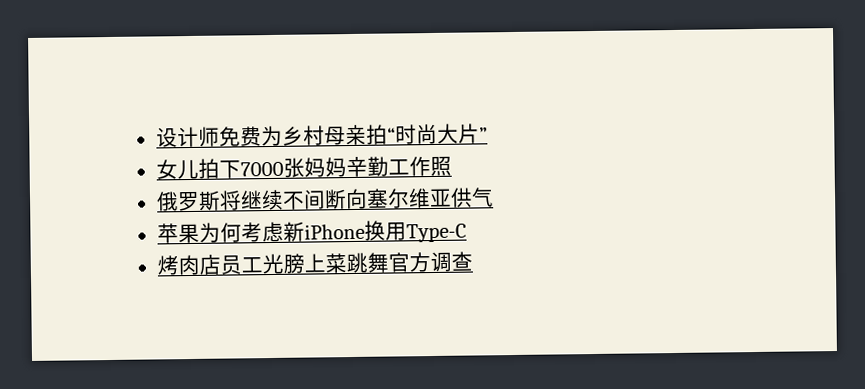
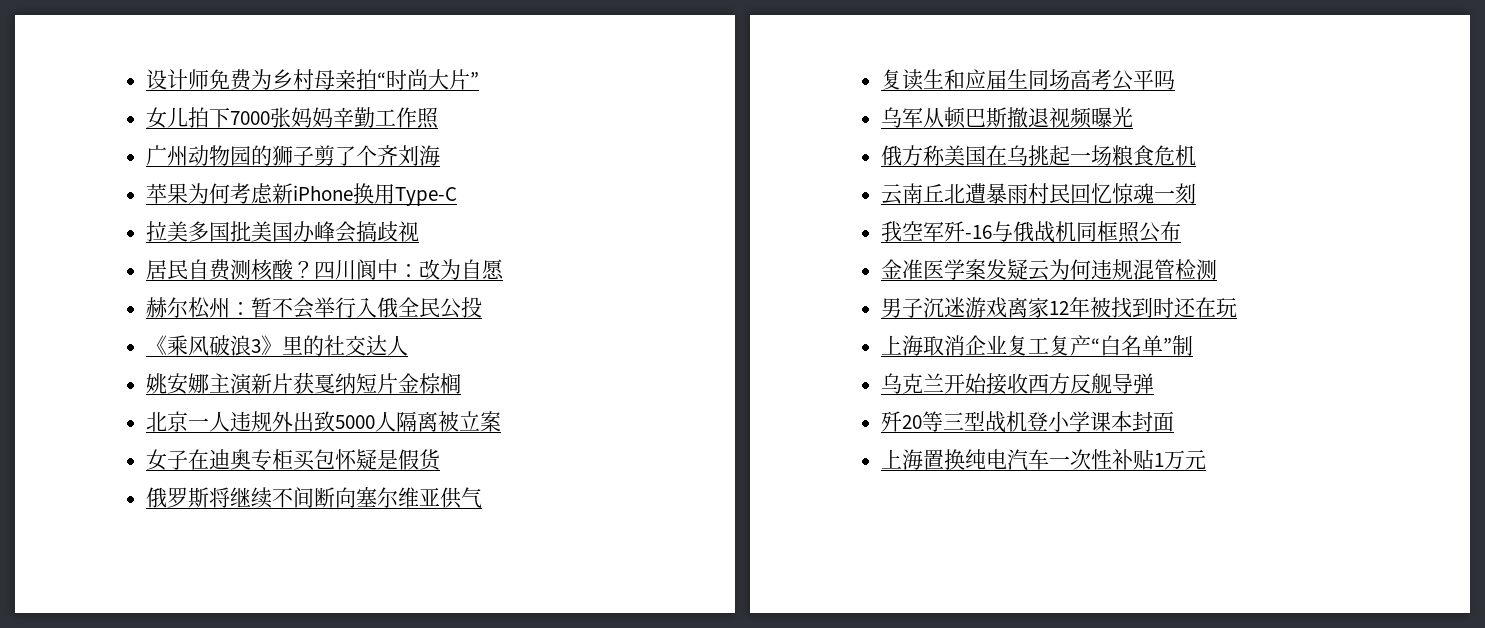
+ 广州动物园的狮子剪了个齐刘海
+ 苹果为何考虑新iPhone换用Type-C
+ 拉美多国批美国办峰会搞歧视
+ 居民自费测核酸？四川阆中：改为自愿
+ 赫尔松州：暂不会举行入俄全民公投
+ 《乘风破浪3》里的社交达人
+ 姚安娜主演新片获戛纳短片金棕榈
+ 北京一人违规外出致5000人隔离被立案
+ 女子在迪奥专柜买包怀疑是假货
- 苹果为何考虑新iPhone换用Type-C
- 烤肉店员工光膀上菜跳舞官方调查
+ 复读生和应届生同场高考公平吗
+ 乌军从顿巴斯撤退视频曝光
+ 俄方称美国在乌挑起一场粮食危机
+ 云南丘北遭暴雨村民回忆惊魂一刻
+ 我空军歼-16与俄战机同框照公布
+ 金准医学案发疑云为何违规混管检测
+ 男子沉迷游戏离家12年被找到时还在玩
+ 上海取消企业复工复产“白名单”制
+ 乌克兰开始接收西方反舰导弹
+ 歼20等三型战机登小学课本封面
+ 上海置换纯电汽车一次性补贴1万元

